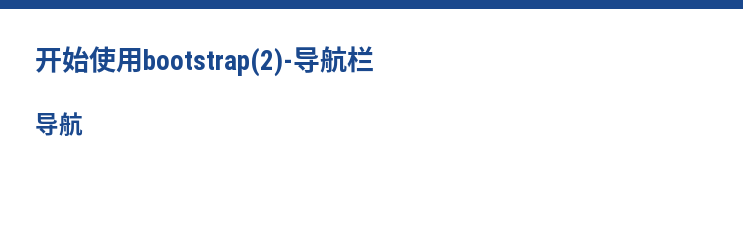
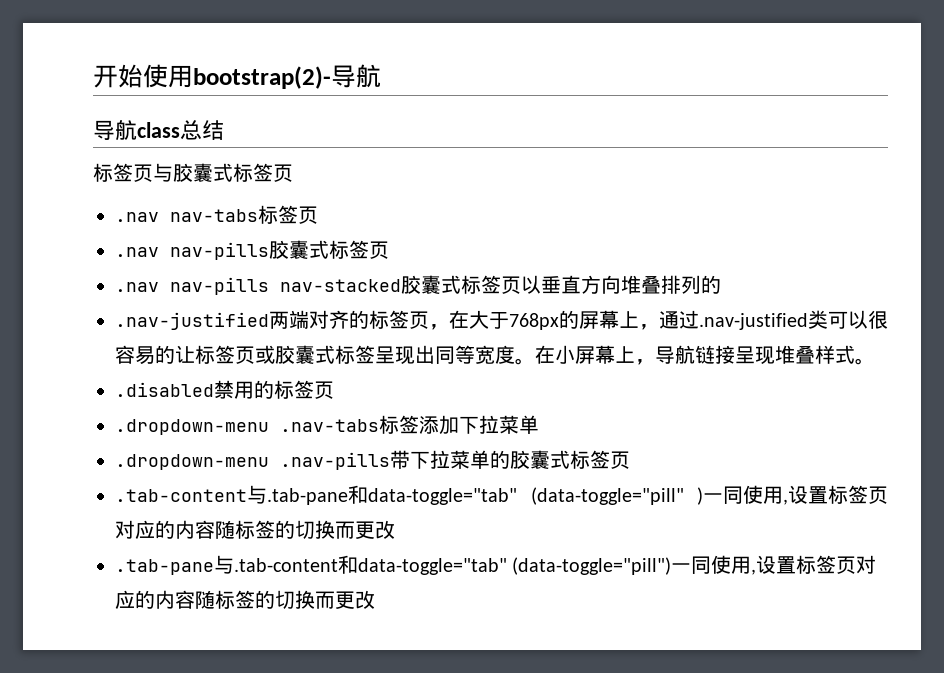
- 开始使用bootstrap(2)-导航栏
- 导航
+ 开始使用bootstrap(2)-导航
+ 导航class总结
+ 标签页与胶囊式标签页
+ .nav nav-tabs标签页
+ .nav nav-pills胶囊式标签页
+ .nav nav-pills nav-stacked胶囊式标签页以垂直方向堆叠排列的
+ .nav-justified两端对齐的标签页，在大于768px的屏幕上，通过.nav-justified类可以很容易的让标签页或胶囊式标签呈现出同等宽度。在小屏幕上，导航链接呈现堆叠样式。
+ .disabled禁用的标签页
+ .dropdown-menu .nav-tabs标签添加下拉菜单
+ .dropdown-menu .nav-pills带下拉菜单的胶囊式标签页
+ .tab-content与.tab-pane和data-toggle="tab" (data-toggle="pill" )一同使用,设置标签页对应的内容随标签的切换而更改
+ .tab-pane与.tab-content和data-toggle="tab" (data-toggle="pill")一同使用,设置标签页对应的内容随标签的切换而更改

